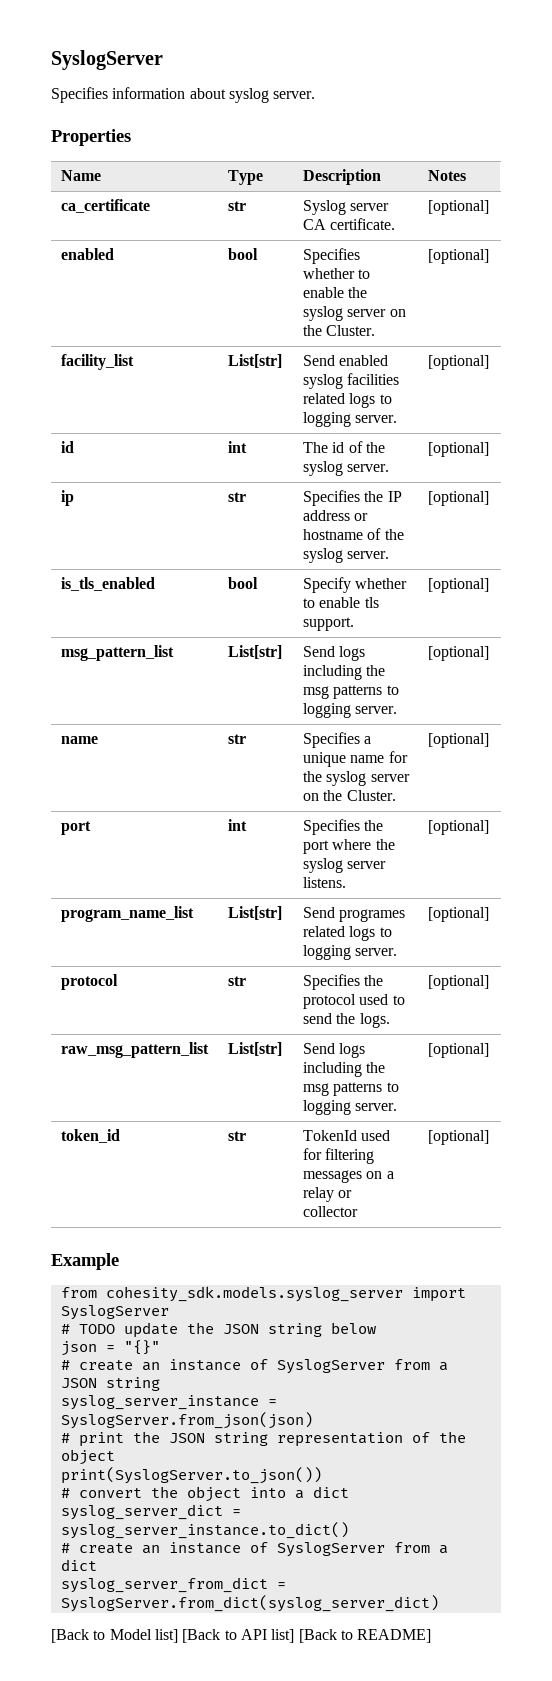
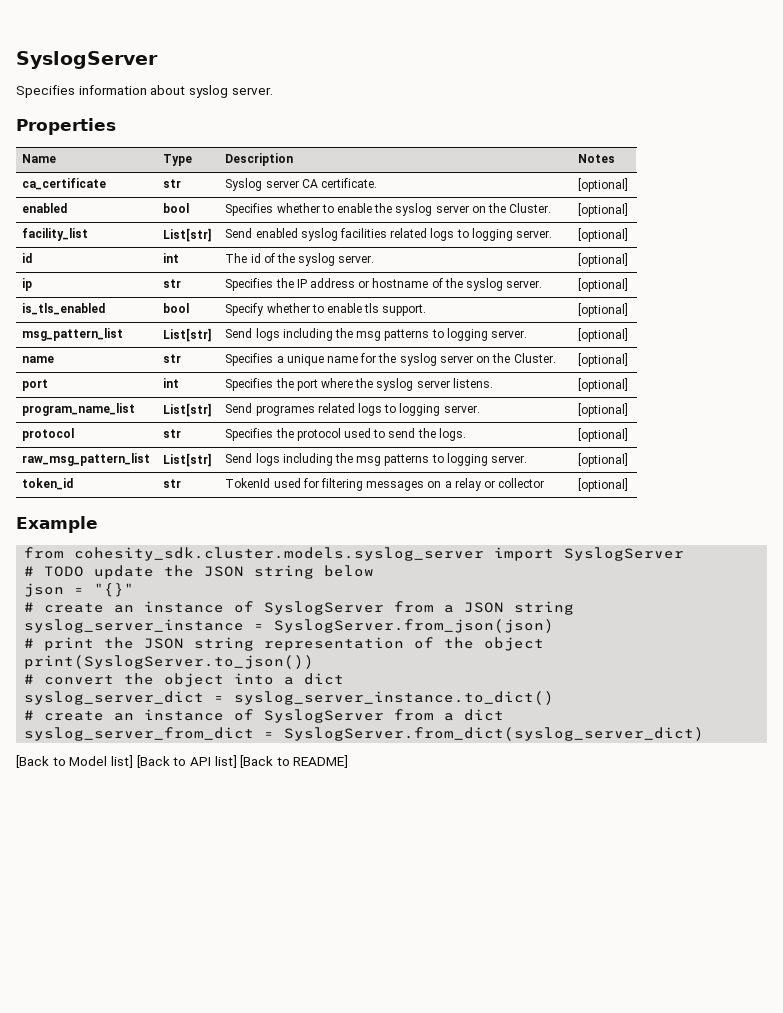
- from cohesity_sdk.models.syslog_server import SyslogServer
+ from cohesity_sdk.cluster.models.syslog_server import SyslogServer

